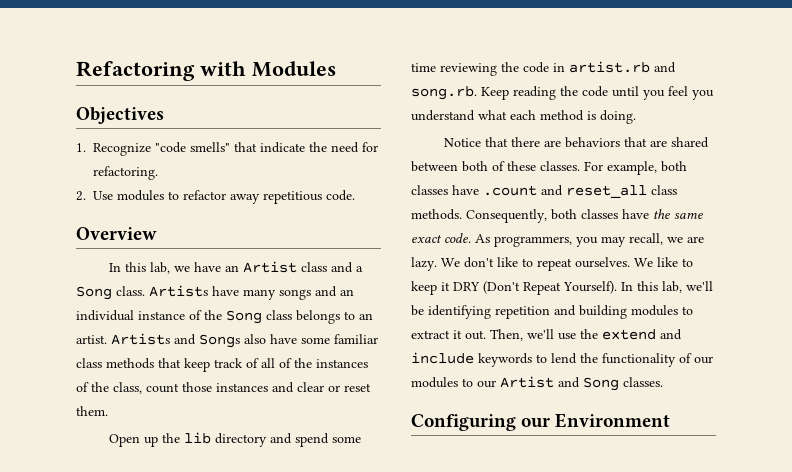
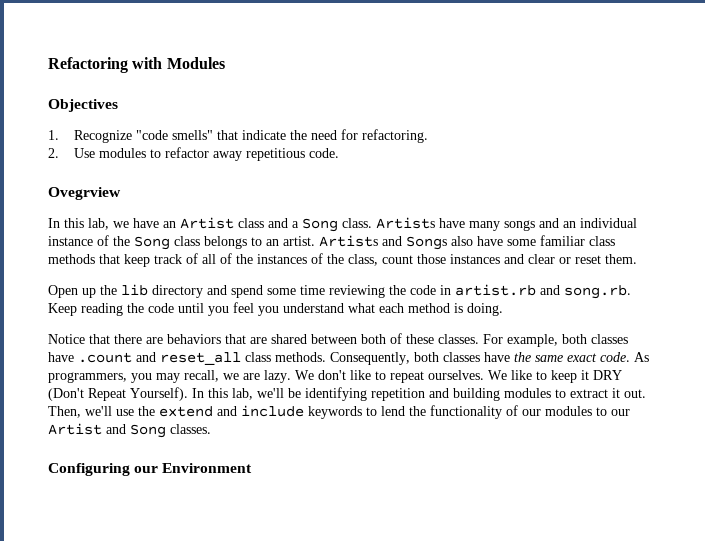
- Overview
+ Ovegrview

